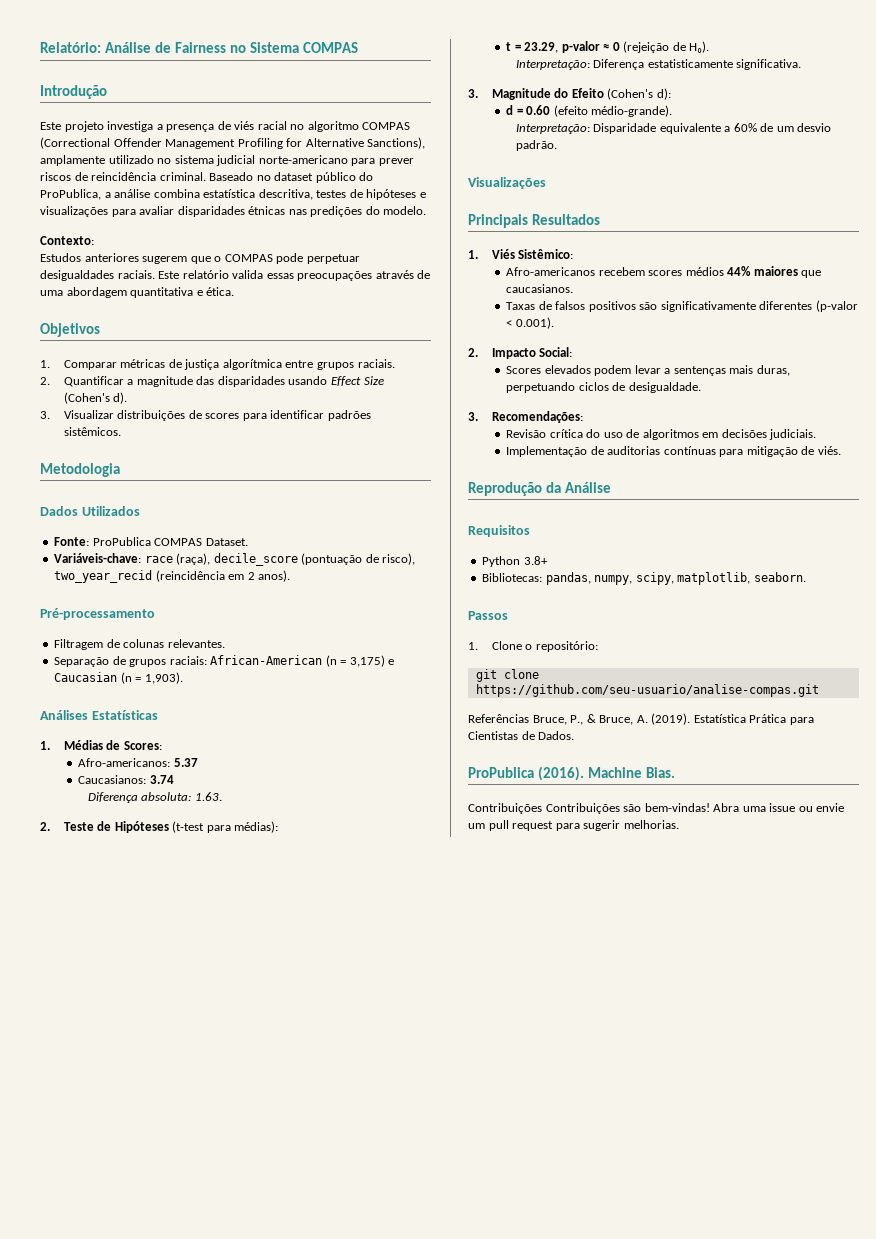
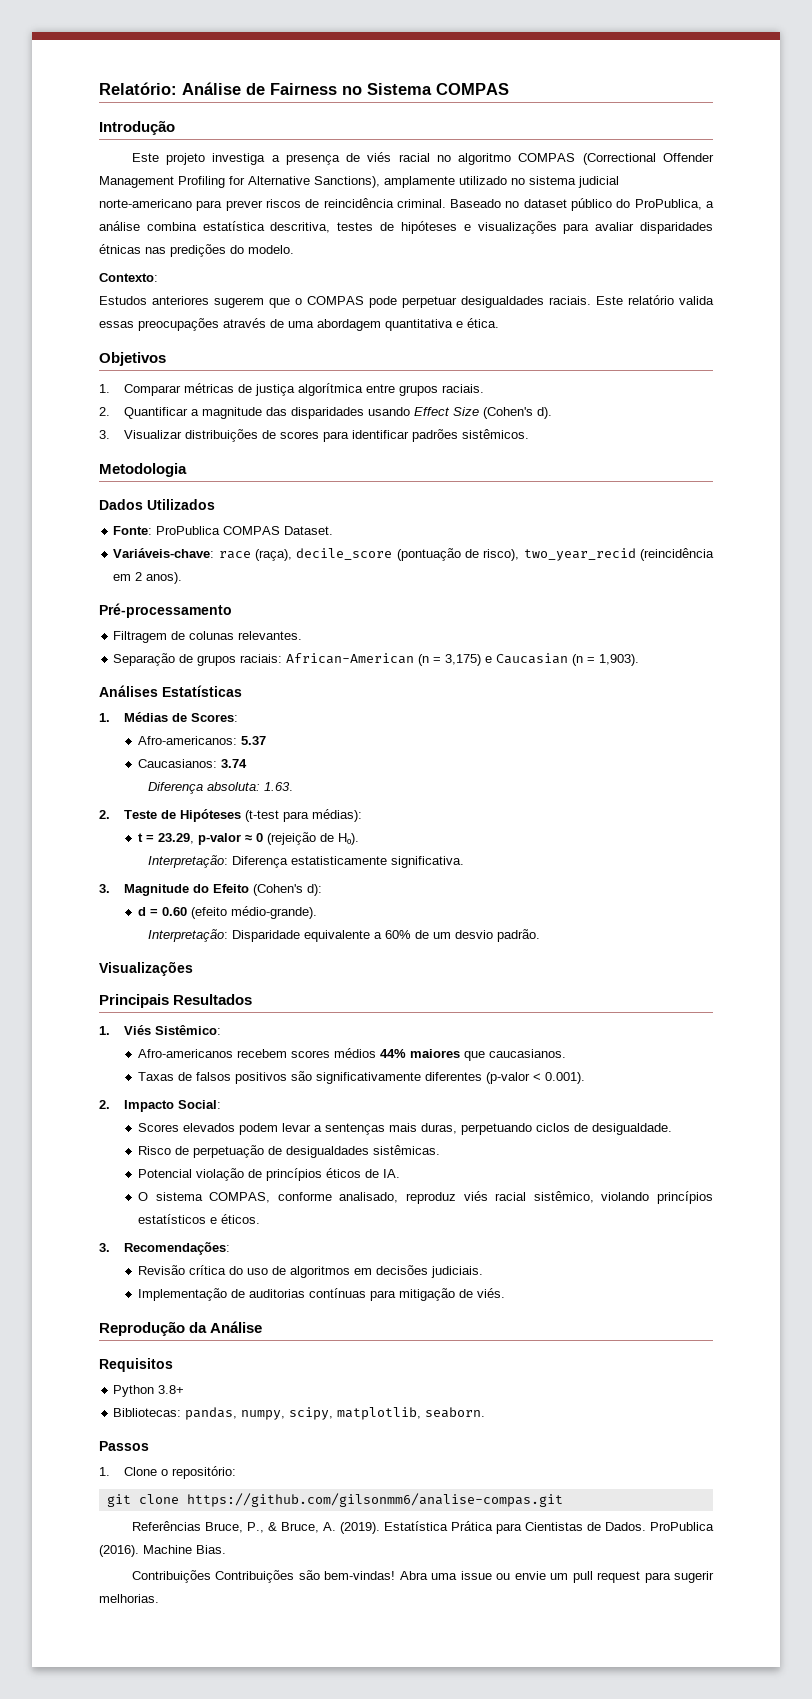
+ Risco de perpetuação de desigualdades sistêmicas.
+ Potencial violação de princípios éticos de IA.
+ O sistema COMPAS, conforme analisado, reproduz viés racial sistêmico, violando princípios estatísticos e éticos.
- git clone https://github.com/seu-usuario/analise-compas.git
+ git clone https://github.com/gilsonmm6/analise-compas.git
- Estatística Prática para Cientistas de Dados.
- ProPublica (2016).
+ Estatística Prática para Cientistas de Dados. ProPublica (2016).

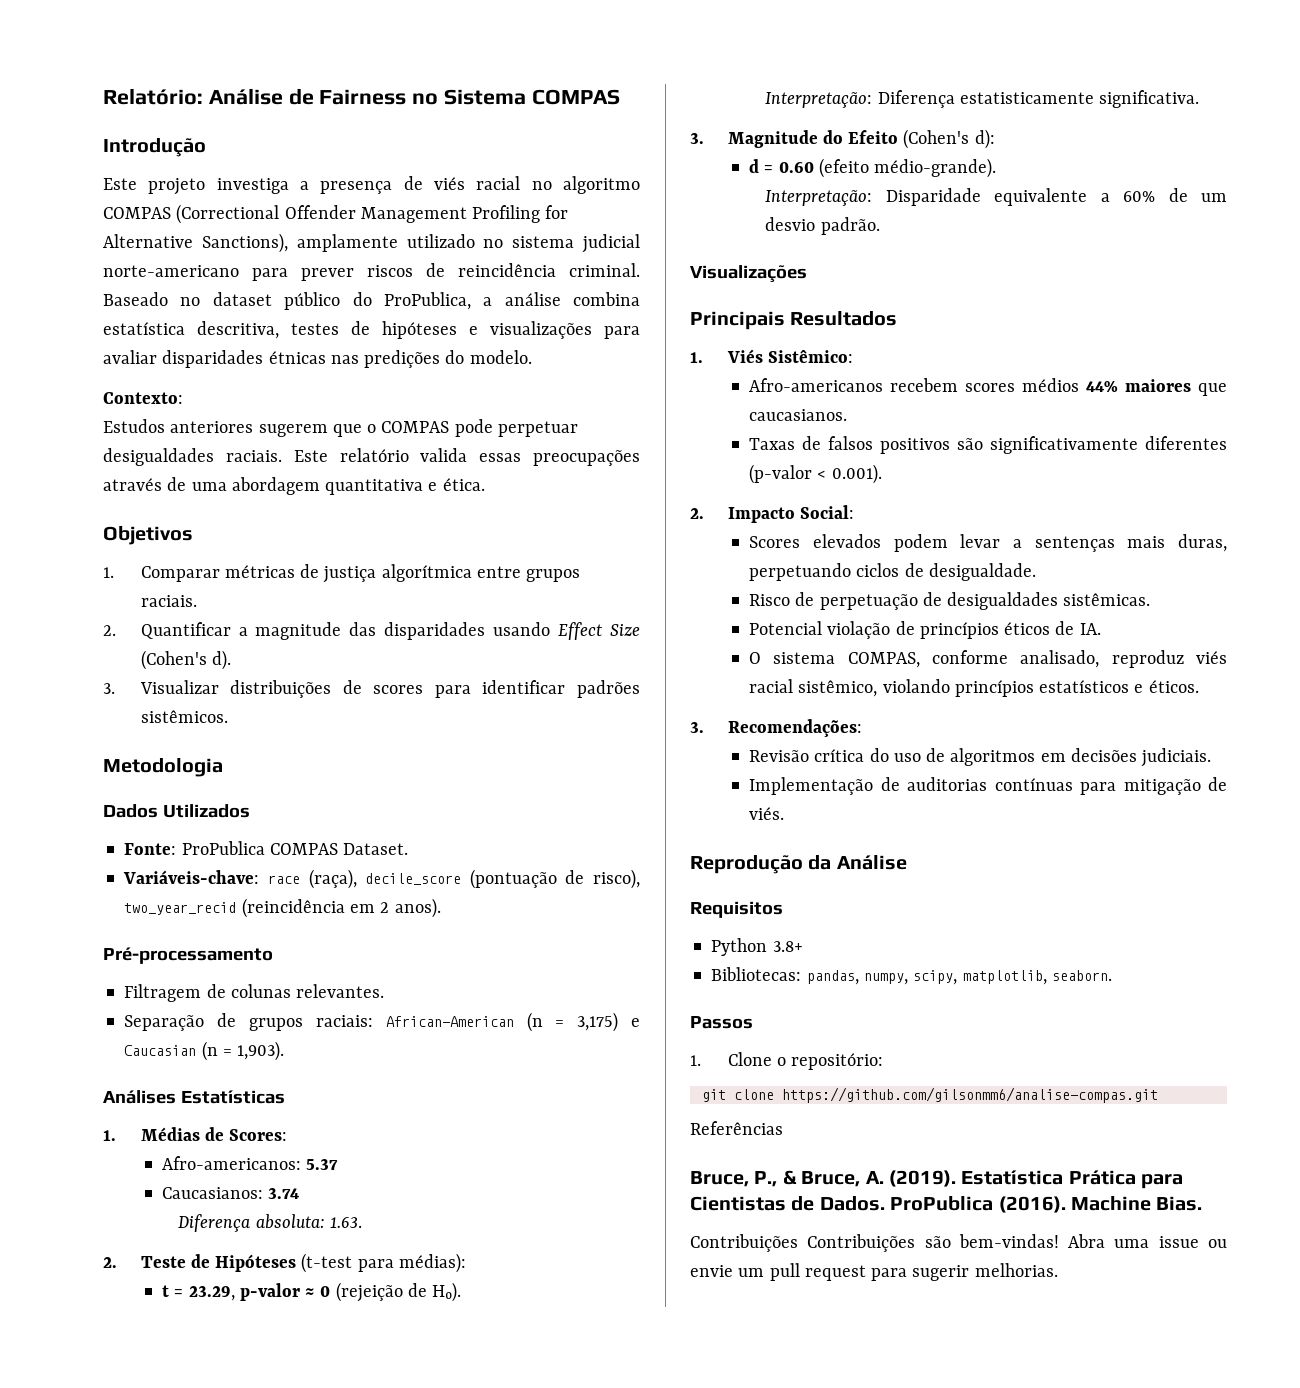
- Referências Bruce, P., & Bruce, A. (2019).
+ Referências
+ Bruce, P., & Bruce, A. (2019).

